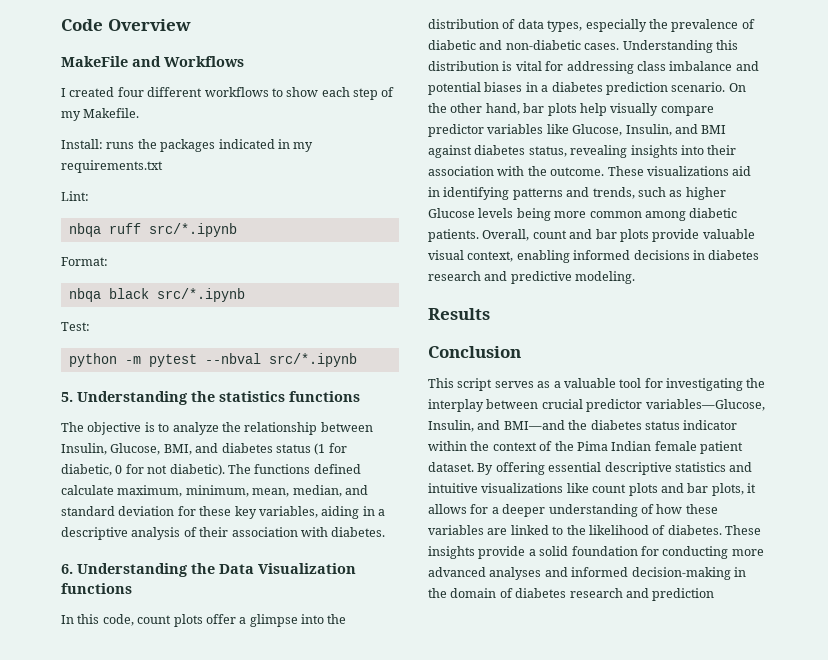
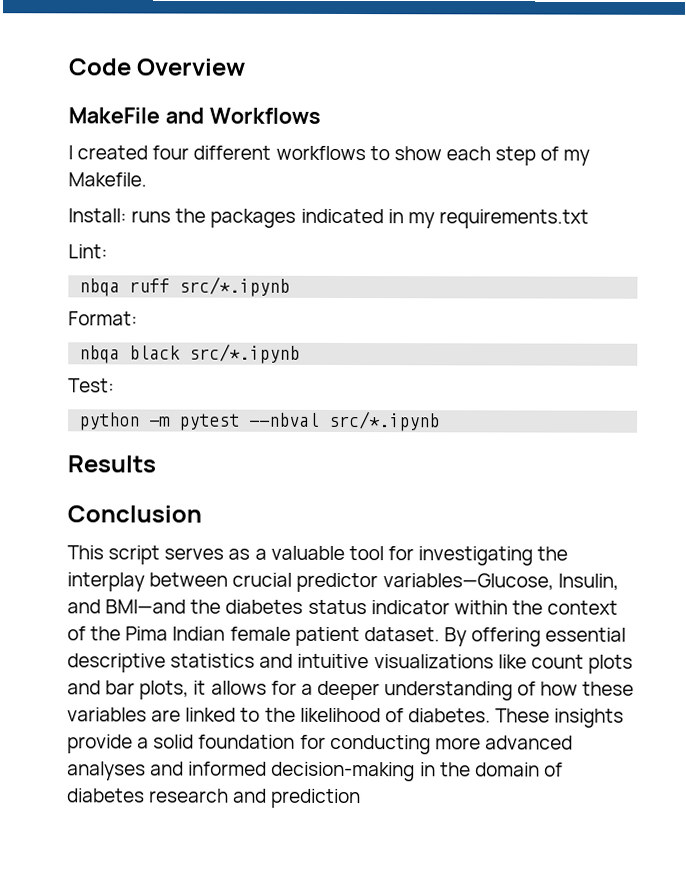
- 5. Understanding the statistics functions
- The objective is to analyze the relationship between Insulin, Glucose, BMI, and diabetes status (1 for diabetic, 0 for not diabetic). The functions defined calculate maximum, minimum, mean, median, and standard deviation for these key variables, aiding in a descriptive analysis of their association with diabetes.
- 6. Understanding the Data Visualization functions
- In this code, count plots offer a glimpse into the distribution of data types, especially the prevalence of diabetic and non-diabetic cases. Understanding this distribution is vital for addressing class imbalance and potential biases in a diabetes prediction scenario. On the other hand, bar plots help visually compare predictor variables like Glucose, Insulin, and BMI against diabetes status, revealing insights into their association with the outcome. These visualizations aid in identifying patterns and trends, such as higher Glucose levels being more common among diabetic patients. Overall, count and bar plots provide valuable visual context, enabling informed decisions in diabetes research and predictive modeling.

